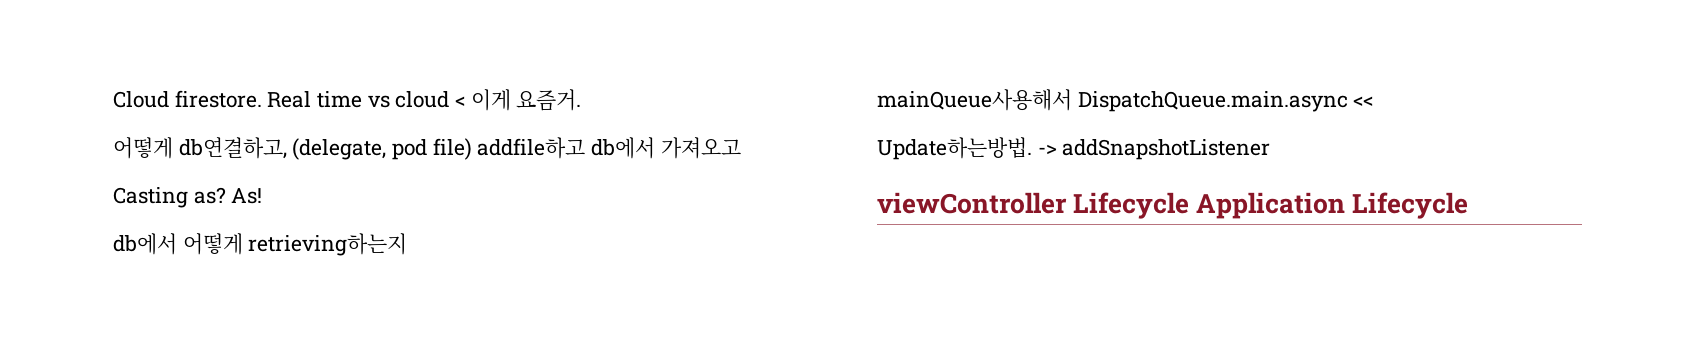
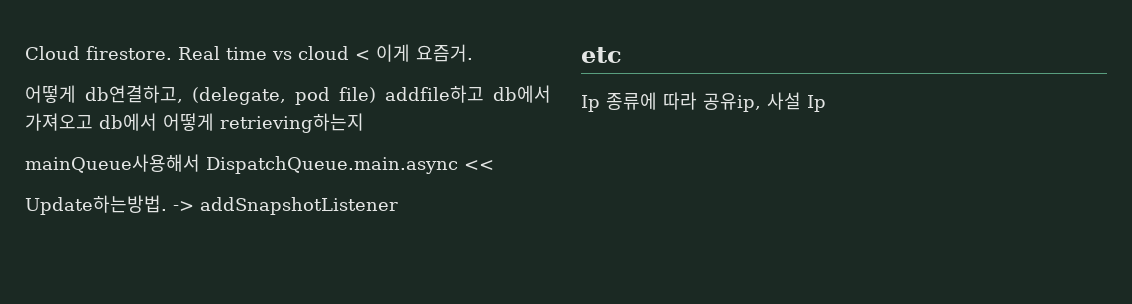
- 어떻게 db연결하고, (delegate, pod file) addfile하고 db에서 가져오고
- Casting as? As!
- db에서 어떻게 retrieving하는지
+ 어떻게 db연결하고, (delegate, pod file) addfile하고 db에서 가져오고 db에서 어떻게 retrieving하는지
- viewController Lifecycle Application Lifecycle
+ etc
+ Ip 종류에 따라 공유ip, 사설 Ip

